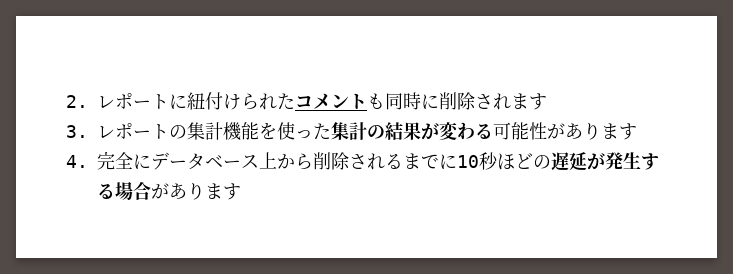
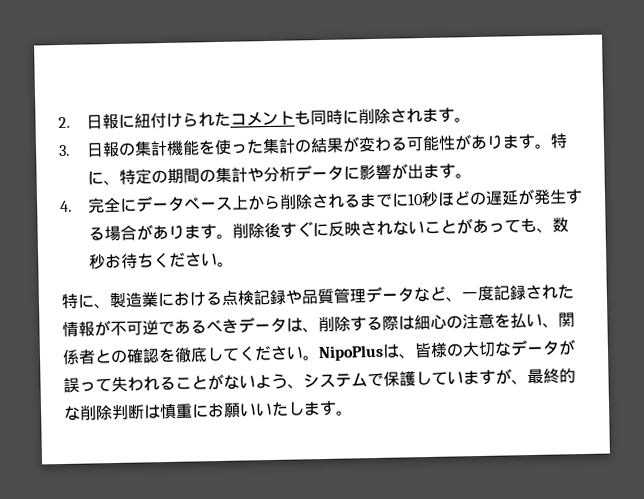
- 2.レポートに紐付けられたコメントも同時に削除されます
+ 2.日報に紐付けられたコメントも同時に削除されます。
- 3.レポートの集計機能を使った集計の結果が変わる可能性があります
+ 3.日報の集計機能を使った集計の結果が変わる可能性があります。特に、特定の期間の集計や分析データに影響が出ます。
- 4.完全にデータベース上から削除されるまでに10秒ほどの遅延が発生する場合があります
+ 4.完全にデータベース上から削除されるまでに10秒ほどの遅延が発生する場合があります。削除後すぐに反映されないことがあっても、数秒お待ちください。
+ 特に、製造業における点検記録や品質管理データなど、一度記録された情報が不可逆であるべきデータは、削除する際は細心の注意を払い、関係者との確認を徹底してください。NipoPlusは、皆様の大切なデータが誤って失われることがないよう、システムで保護していますが、最終的な削除判断は慎重にお願いいたします。

